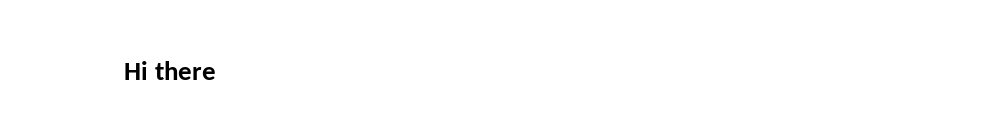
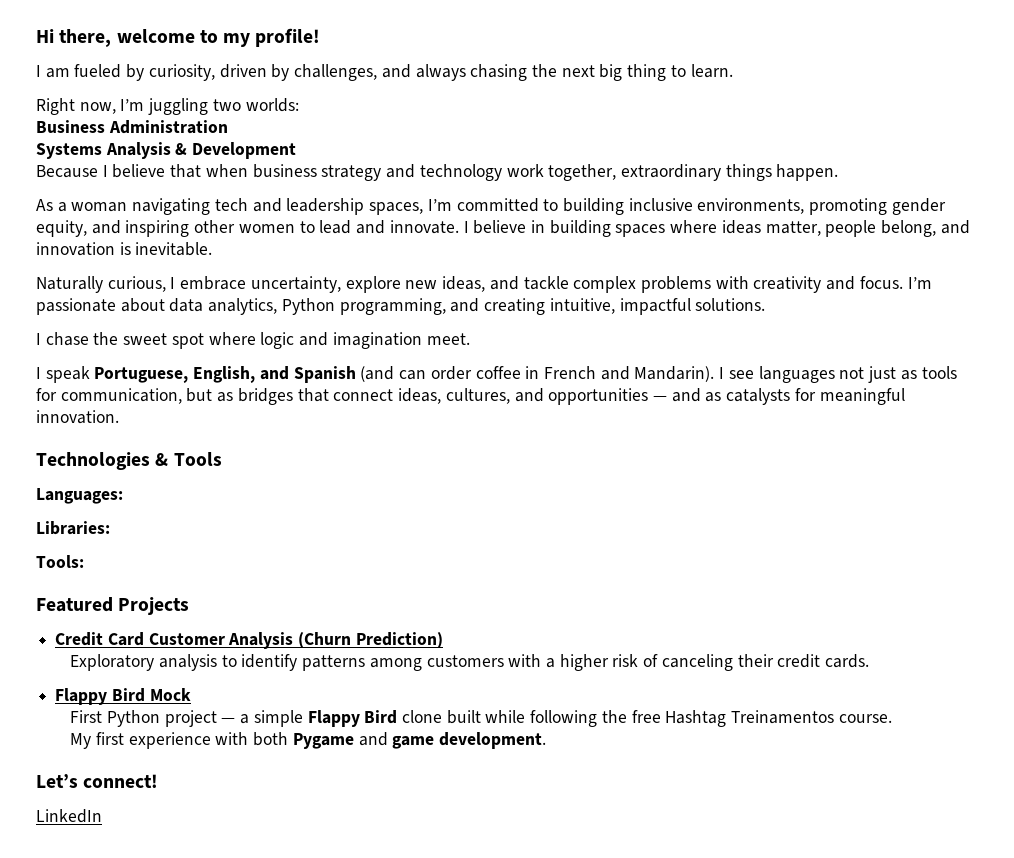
- Hi there
+ Hi there, welcome to my profile!
+ I am fueled by curiosity, driven by challenges, and always chasing the next big thing to learn.
+ Right now, I’m juggling two worlds:
+ Business Administration
+ Systems Analysis & Development
+ Because I believe that when business strategy and technology work together, extraordinary things happen.
+ As a woman navigating tech and leadership spaces, I’m committed to building inclusive environments, promoting gender equity, and inspiring other women to lead and innovate. I believe in building spaces where ideas matter, people belong, and innovation is inevitable.
+ Naturally curious, I embrace uncertainty, explore new ideas, and tackle complex problems with creativity and focus. I’m passionate about data analytics, Python programming, and creating intuitive, impactful solutions.
+ I chase the sweet spot where logic and imagination meet.
+ I speak Portuguese, English, and Spanish (and can order coffee in French and Mandarin). I see languages not just as tools for communication, but as bridges that connect ideas, cultures, and opportunities — and as catalysts for meaningful innovation.
+ Technologies & Tools
+ Languages:
+ Libraries:
+ Tools:
+ Featured Projects
+ Credit Card Customer Analysis (Churn Prediction)
+ Exploratory analysis to identify patterns among customers with a higher risk of canceling their credit cards.
+ Flappy Bird Mock
+ First Python project — a simple Flappy Bird clone built while following the free Hashtag Treinamentos course.
+ My first experience with both Pygame and game development.
+ Let’s connect!
+ LinkedIn

